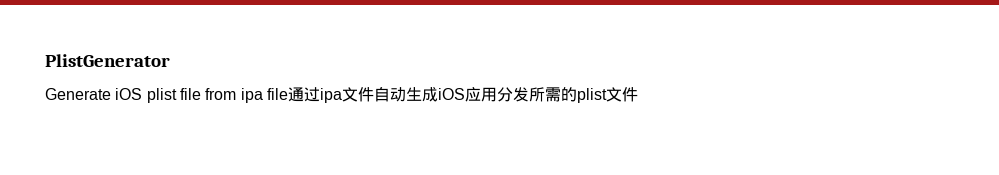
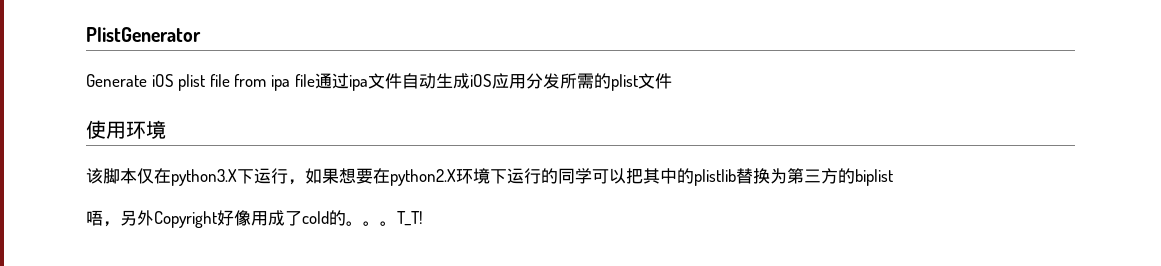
+ 使用环境
+ 该脚本仅在python3.X下运行，如果想要在python2.X环境下运行的同学可以把其中的plistlib替换为第三方的biplist
+ 唔，另外Copyright好像用成了cold的。。。T_T!

